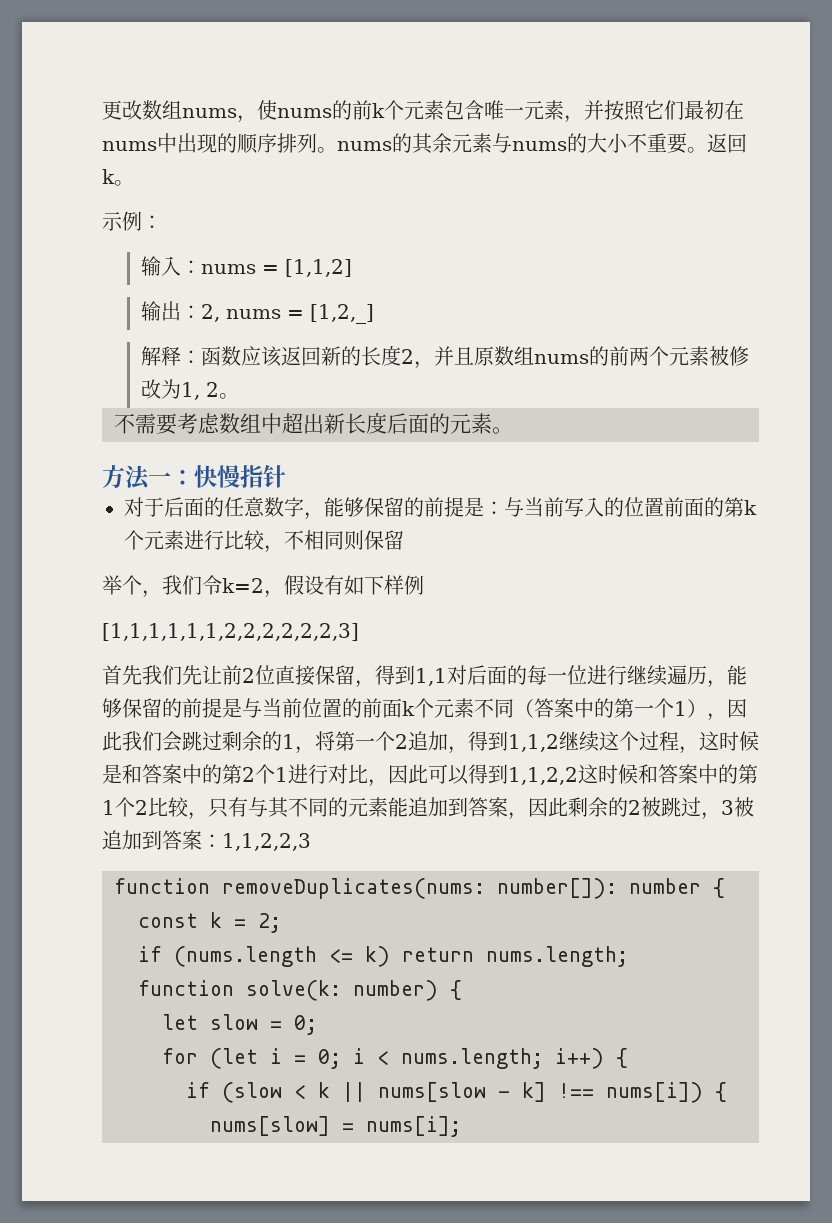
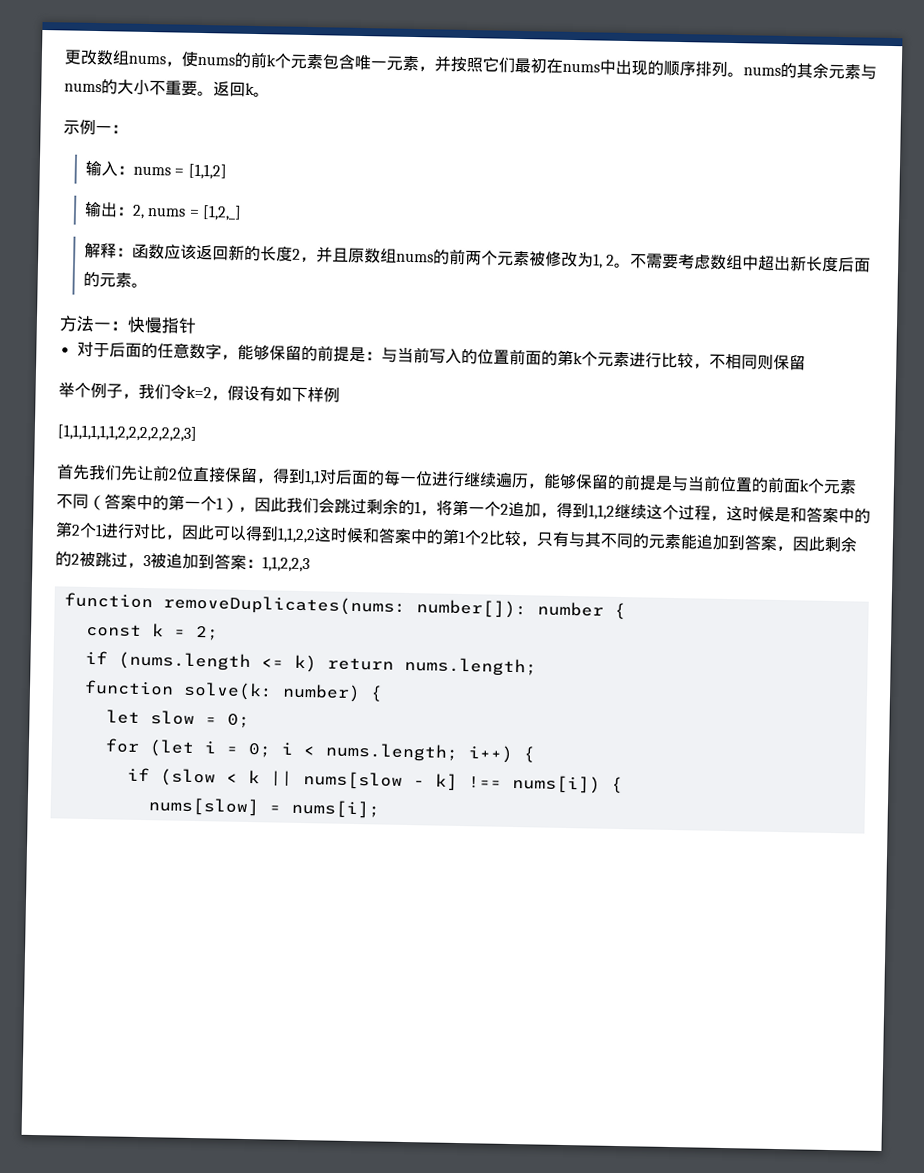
- 示例：
+ 示例一：
- 解释：函数应该返回新的长度2，并且原数组nums的前两个元素被修改为1, 2。
- 不需要考虑数组中超出新长度后面的元素。
+ 解释：函数应该返回新的长度2，并且原数组nums的前两个元素被修改为1, 2。不需要考虑数组中超出新长度后面的元素。
- 举个，我们令k=2，假设有如下样例
+ 举个例子，我们令k=2，假设有如下样例

